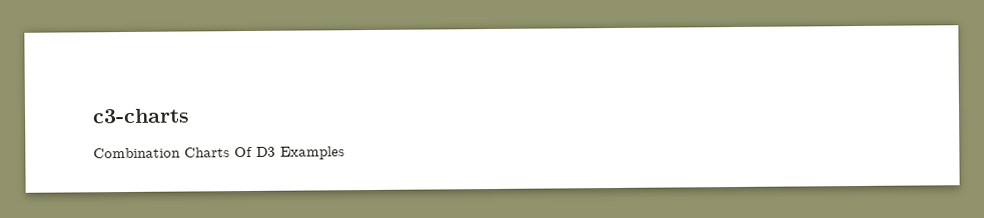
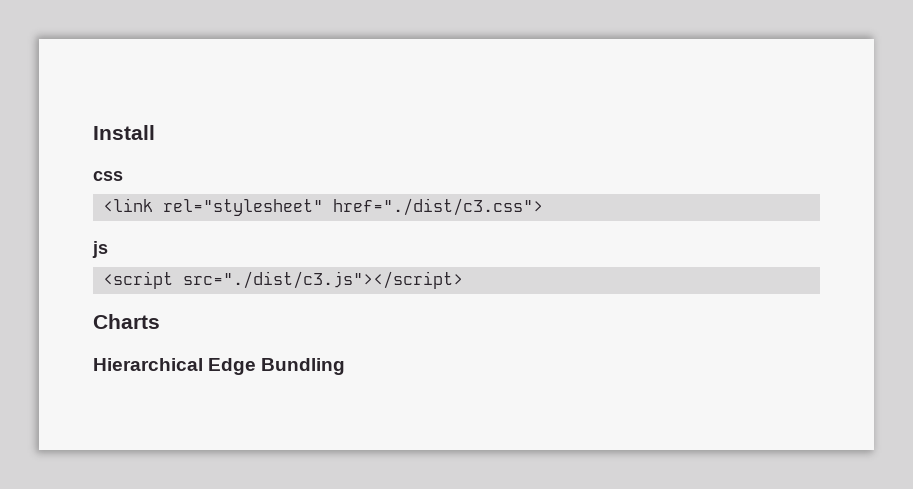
- c3-charts
- Combination Charts Of D3 Examples
+ Install
+ css
+ <link rel="stylesheet" href="./dist/c3.css">
+ js
+ <script src="./dist/c3.js"></script>
+ Charts
+ Hierarchical Edge Bundling

